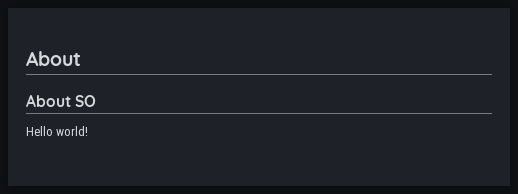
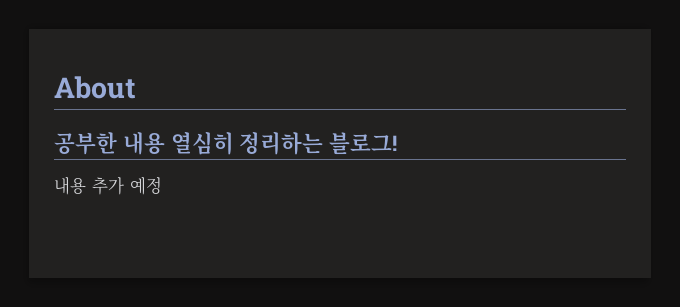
- About SO
- Hello world!
+ 공부한 내용 열심히 정리하는 블로그!
+ 내용 추가 예정

